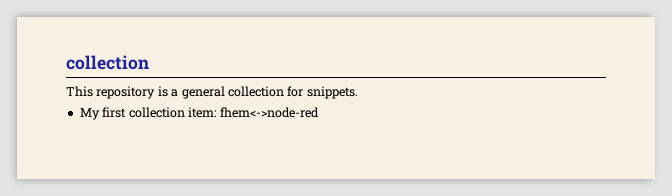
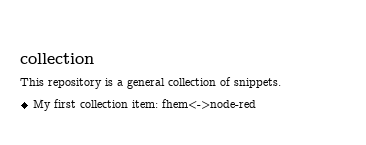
- This repository is a general collection for snippets.
+ This repository is a general collection of snippets.

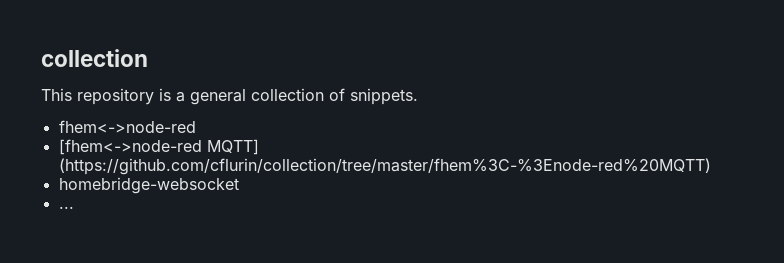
- My first collection item: fhem<->node-red
+ fhem<->node-red
+ [fhem<->node-red MQTT] (https://github.com/cflurin/collection/tree/master/fhem%3C-%3Enode-red%20MQTT)
+ homebridge-websocket
+ ...

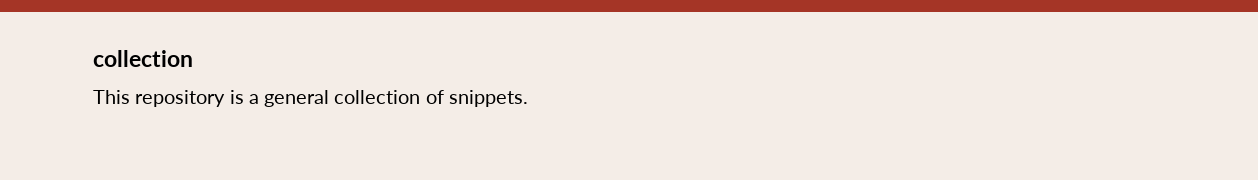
- fhem<->node-red
- [fhem<->node-red MQTT] (https://github.com/cflurin/collection/tree/master/fhem%3C-%3Enode-red%20MQTT)
- homebridge-websocket
- ...

